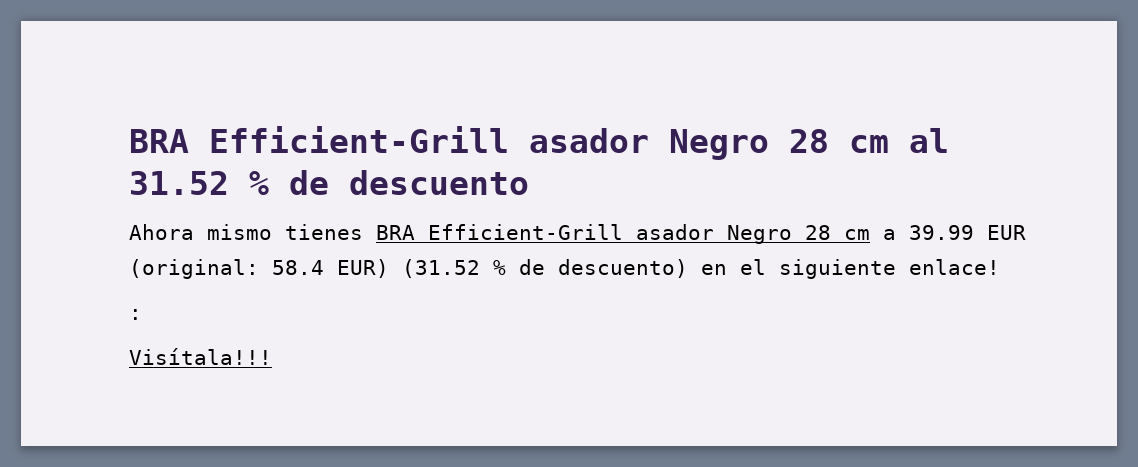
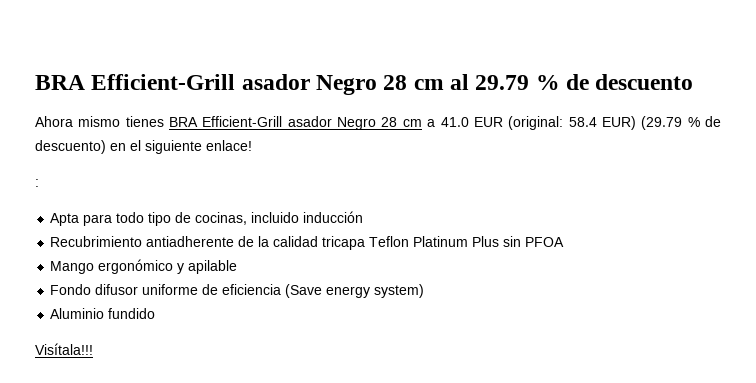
- BRA Efficient-Grill asador Negro 28 cm al 31.52 % de descuento
+ BRA Efficient-Grill asador Negro 28 cm al 29.79 % de descuento
- Ahora mismo tienes BRA Efficient-Grill asador Negro 28 cm a 39.99 EUR (original: 58.4 EUR) (31.52 % de descuento) en el siguiente enlace!
+ Ahora mismo tienes BRA Efficient-Grill asador Negro 28 cm a 41.0 EUR (original: 58.4 EUR) (29.79 % de descuento) en el siguiente enlace!
+ Apta para todo tipo de cocinas, incluido inducción
+ Recubrimiento antiadherente de la calidad tricapa Teflon Platinum Plus sin PFOA
+ Mango ergonómico y apilable
+ Fondo difusor uniforme de eficiencia (Save energy system)
+ Aluminio fundido

